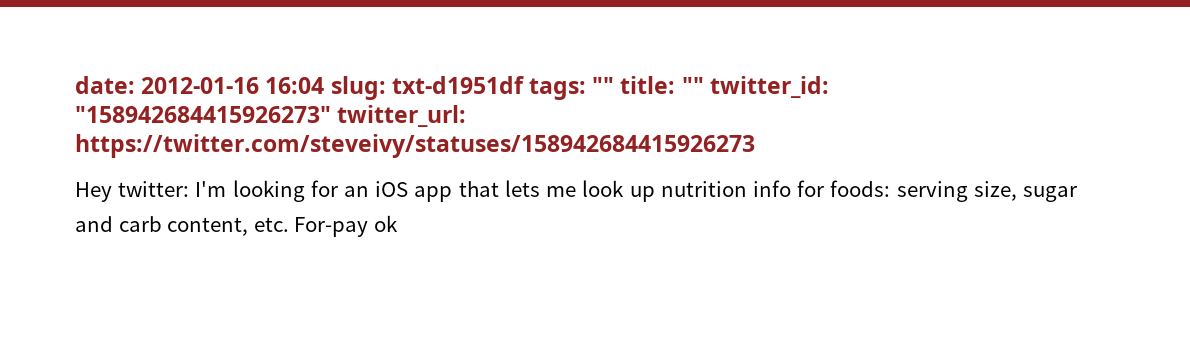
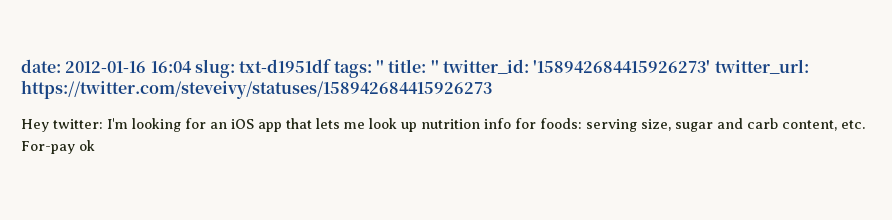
- date: 2012-01-16 16:04 slug: txt-d1951df tags: "" title: "" twitter_id: "158942684415926273" twitter_url: https://twitter.com/steveivy/statuses/158942684415926273
+ date: 2012-01-16 16:04 slug: txt-d1951df tags: '' title: '' twitter_id: '158942684415926273' twitter_url: https://twitter.com/steveivy/statuses/158942684415926273

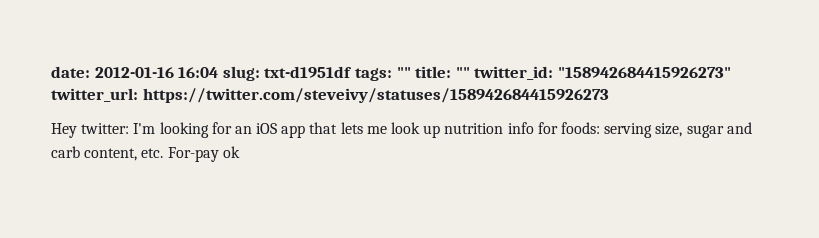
- date: 2012-01-16 16:04 slug: txt-d1951df tags: '' title: '' twitter_id: '158942684415926273' twitter_url: https://twitter.com/steveivy/statuses/158942684415926273
+ date: 2012-01-16 16:04 slug: txt-d1951df tags: "" title: "" twitter_id: "158942684415926273" twitter_url: https://twitter.com/steveivy/statuses/158942684415926273

